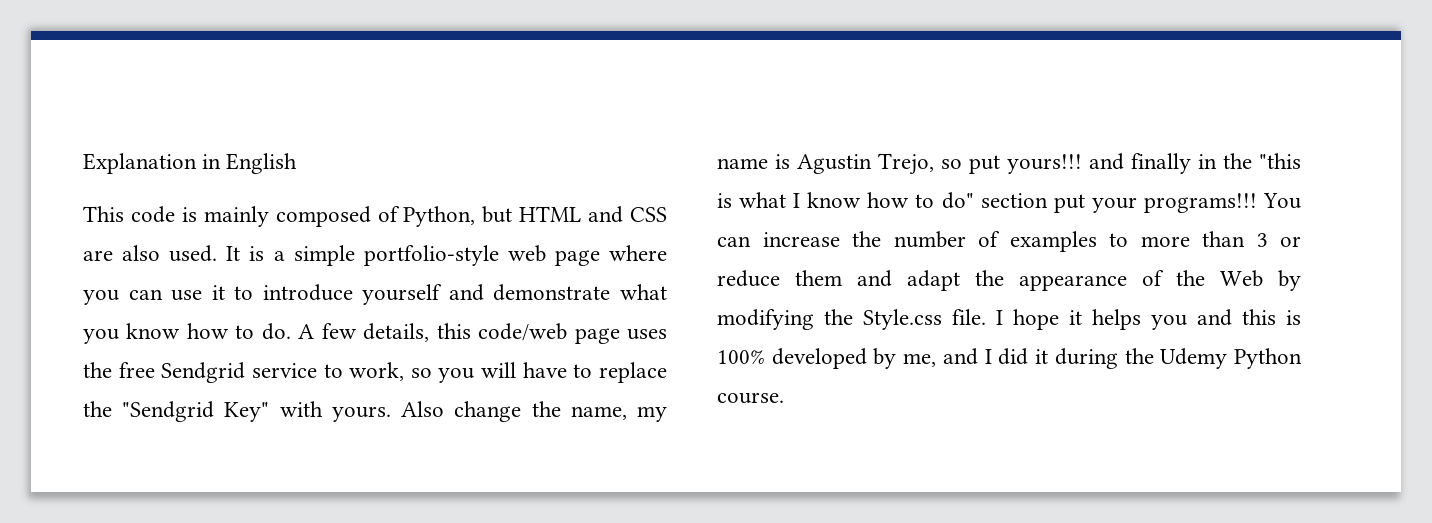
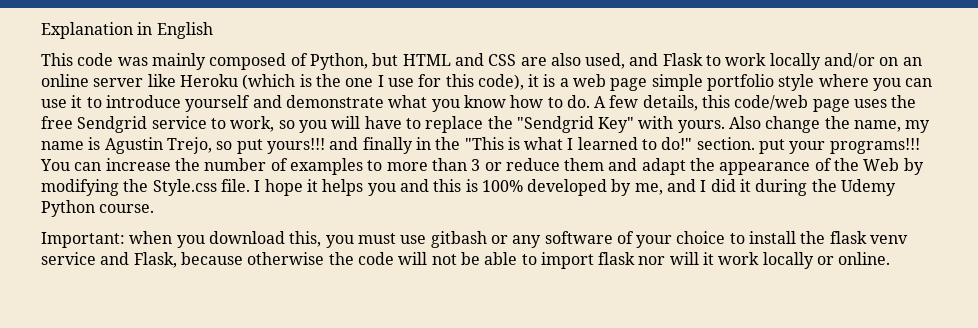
- This code is mainly composed of Python, but HTML and CSS are also used. It is a simple portfolio-style web page where you can use it to introduce yourself and demonstrate what you know how to do.
+ This code was mainly composed of Python, but HTML and CSS are also used, and Flask to work locally and/or on an online server like Heroku (which is the one I use for this code), it is a web page simple portfolio style where you can use it to introduce yourself and demonstrate what you know how to do.
- Also change the name, my name is Agustin Trejo, so put yours!!! and finally in the "this is what I know how to do" section put your programs!!!
+ Also change the name, my name is Agustin Trejo, so put yours!!! and finally in the "This is what I learned to do!" section. put your programs!!!
+ Important: when you download this, you must use gitbash or any software of your choice to install the flask venv service and Flask, because otherwise the code will not be able to import flask nor will it work locally or online.

